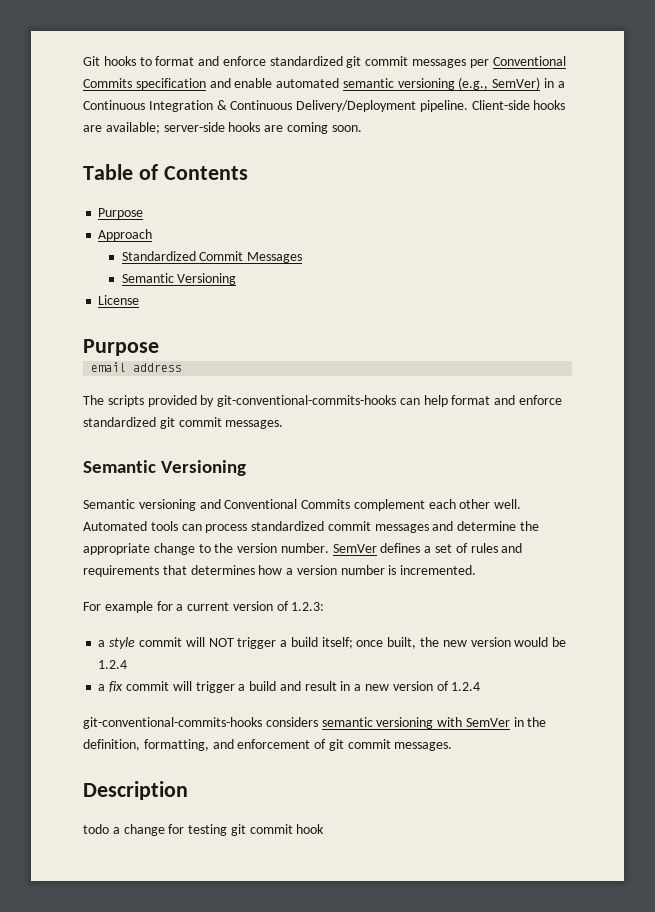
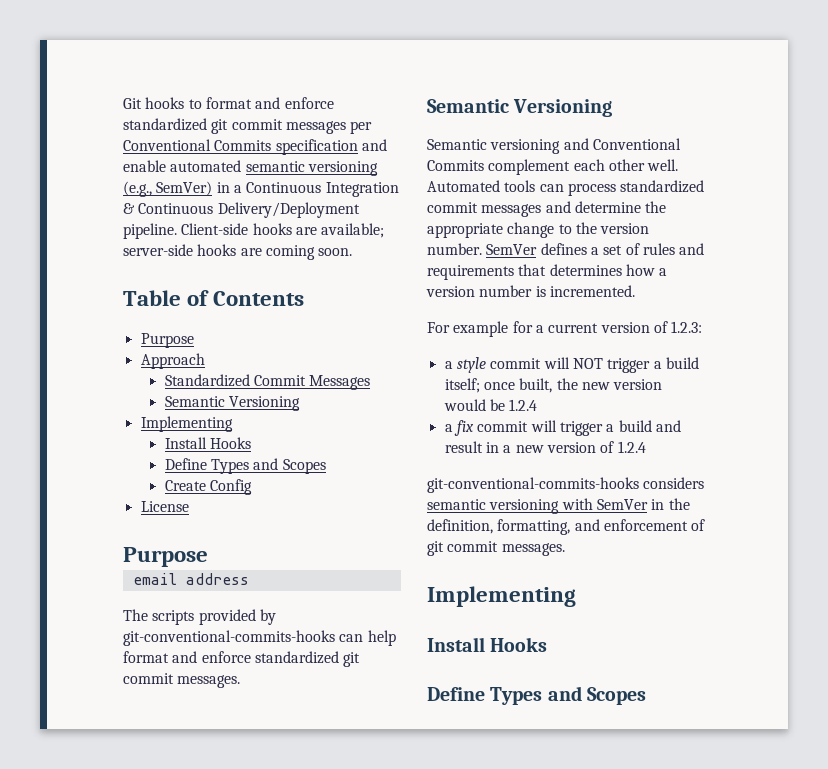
  Standardized Commit Messages
  Semantic Versioning
+ Implementing
+ Install Hooks
+ Define Types and Scopes
+ Create Config
  git-conventional-commits-hooks considers semantic versioning with SemVer in the definition, formatting, and enforcement of git commit messages.
- Description
- todo a change for testing git commit hook
+ Implementing
+ Install Hooks
+ Define Types and Scopes

